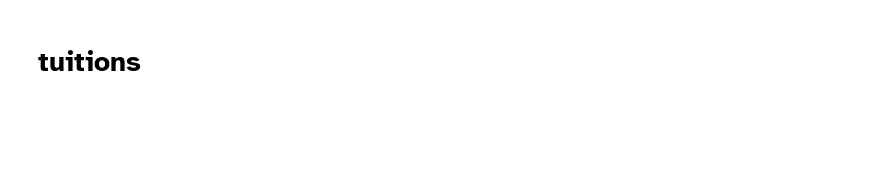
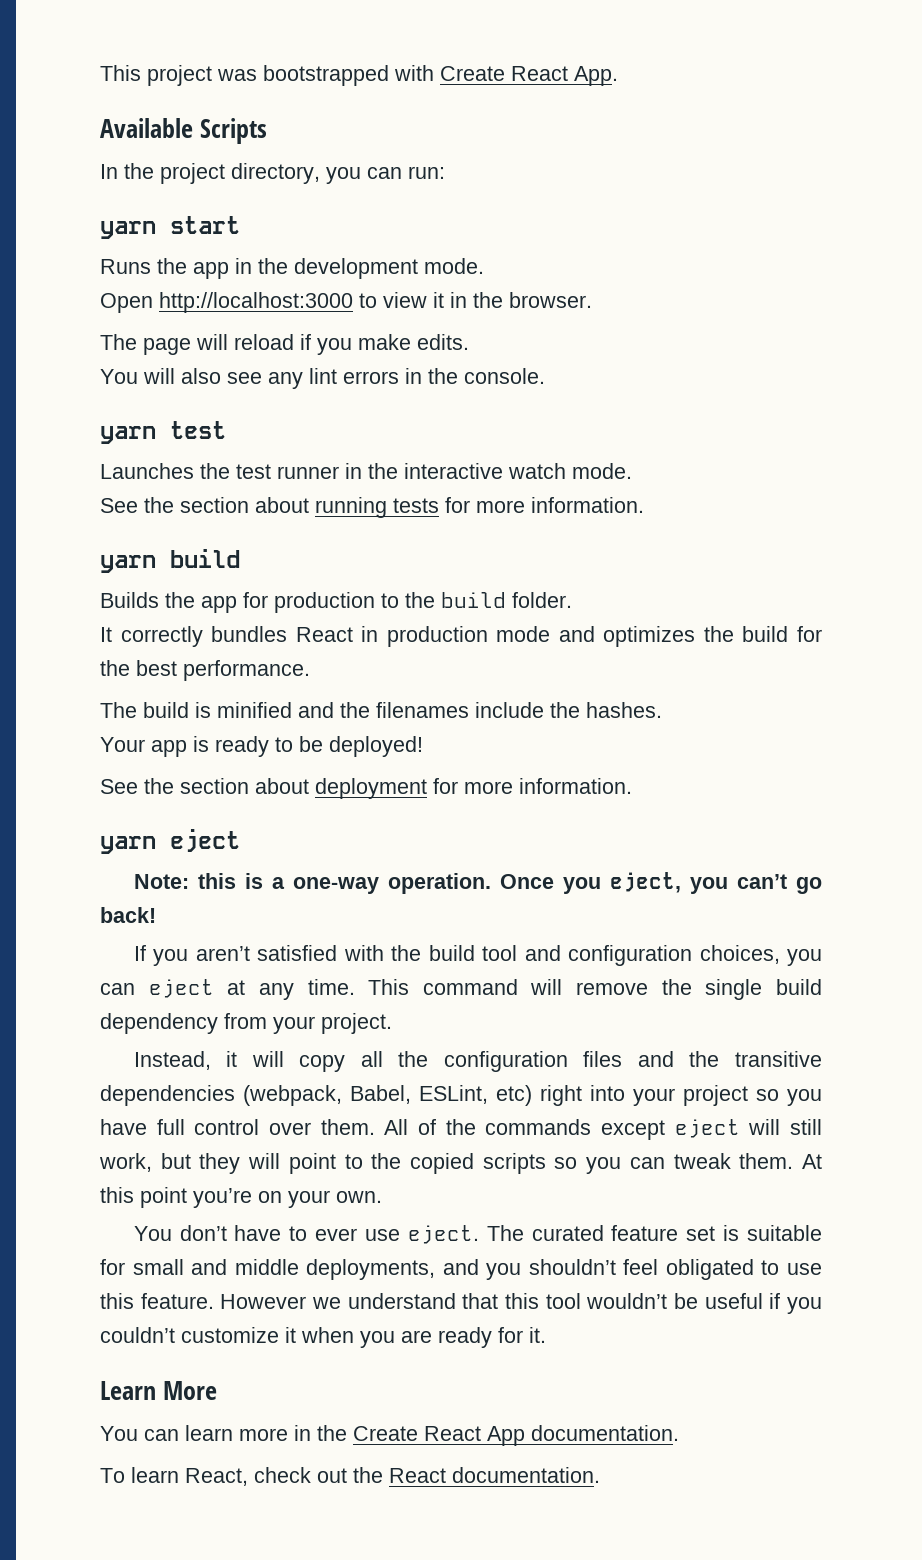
- tuitions
+ This project was bootstrapped with Create React App.
+ Available Scripts
+ In the project directory, you can run:
+ yarn start
+ Runs the app in the development mode.
+ Open http://localhost:3000 to view it in the browser.
+ The page will reload if you make edits.
+ You will also see any lint errors in the console.
+ yarn test
+ Launches the test runner in the interactive watch mode.
+ See the section about running tests for more information.
+ yarn build
+ Builds the app for production to the build folder.
+ It correctly bundles React in production mode and optimizes the build for the best performance.
+ The build is minified and the filenames include the hashes.
+ Your app is ready to be deployed!
+ See the section about deployment for more information.
+ yarn eject
+ Note: this is a one-way operation. Once you eject, you can’t go back!
+ If you aren’t satisfied with the build tool and configuration choices, you can eject at any time. This command will remove the single build dependency from your project.
+ Instead, it will copy all the configuration files and the transitive dependencies (webpack, Babel, ESLint, etc) right into your project so you have full control over them. All of the commands except eject will still work, but they will point to the copied scripts so you can tweak them. At this point you’re on your own.
+ You don’t have to ever use eject. The curated feature set is suitable for small and middle deployments, and you shouldn’t feel obligated to use this feature. However we understand that this tool wouldn’t be useful if you couldn’t customize it when you are ready for it.
+ Learn More
+ You can learn more in the Create React App documentation.
+ To learn React, check out the React documentation.

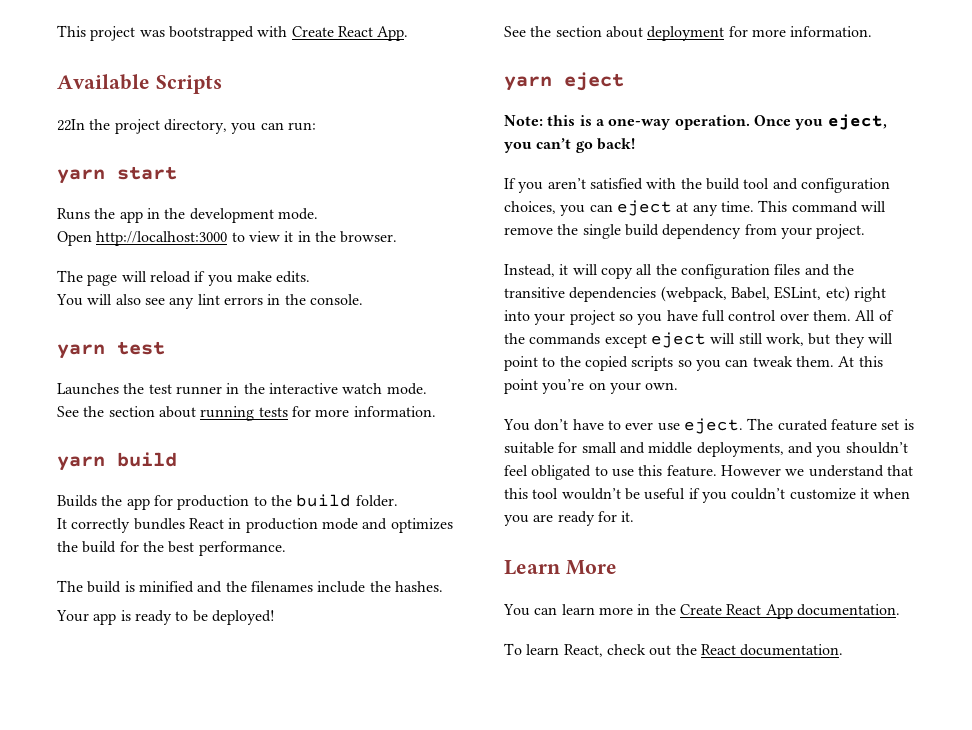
- In the project directory, you can run:
+ 22In the project directory, you can run:

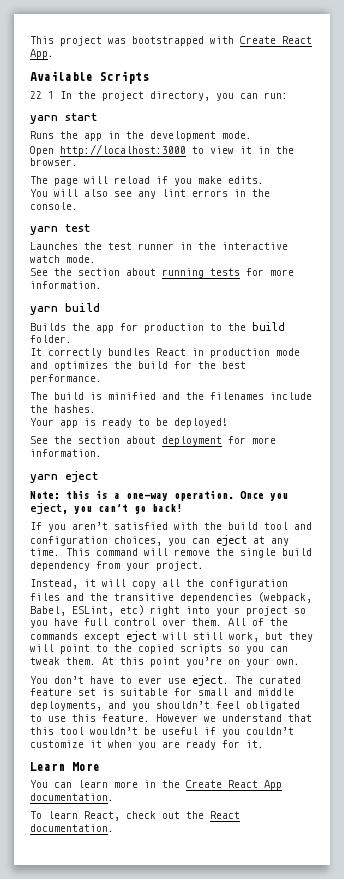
- 22In the project directory, you can run:
+ 22 1 In the project directory, you can run:

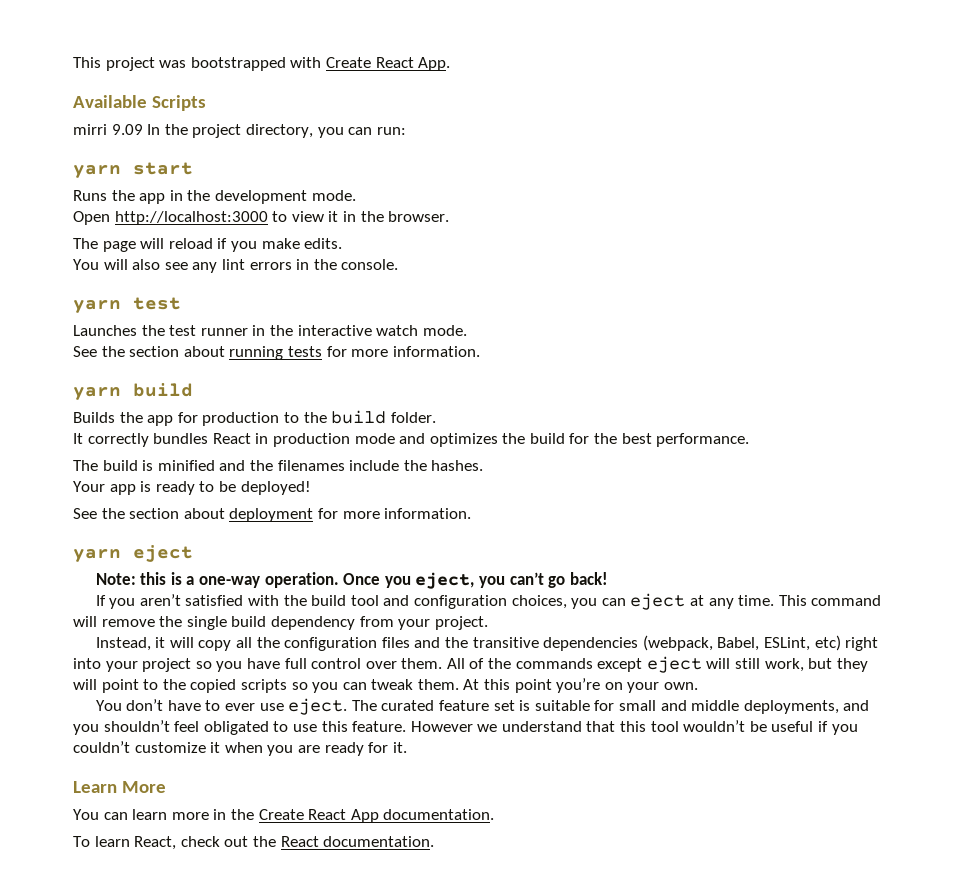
- 22 1 In the project directory, you can run:
+ mirri 9.09 In the project directory, you can run:

